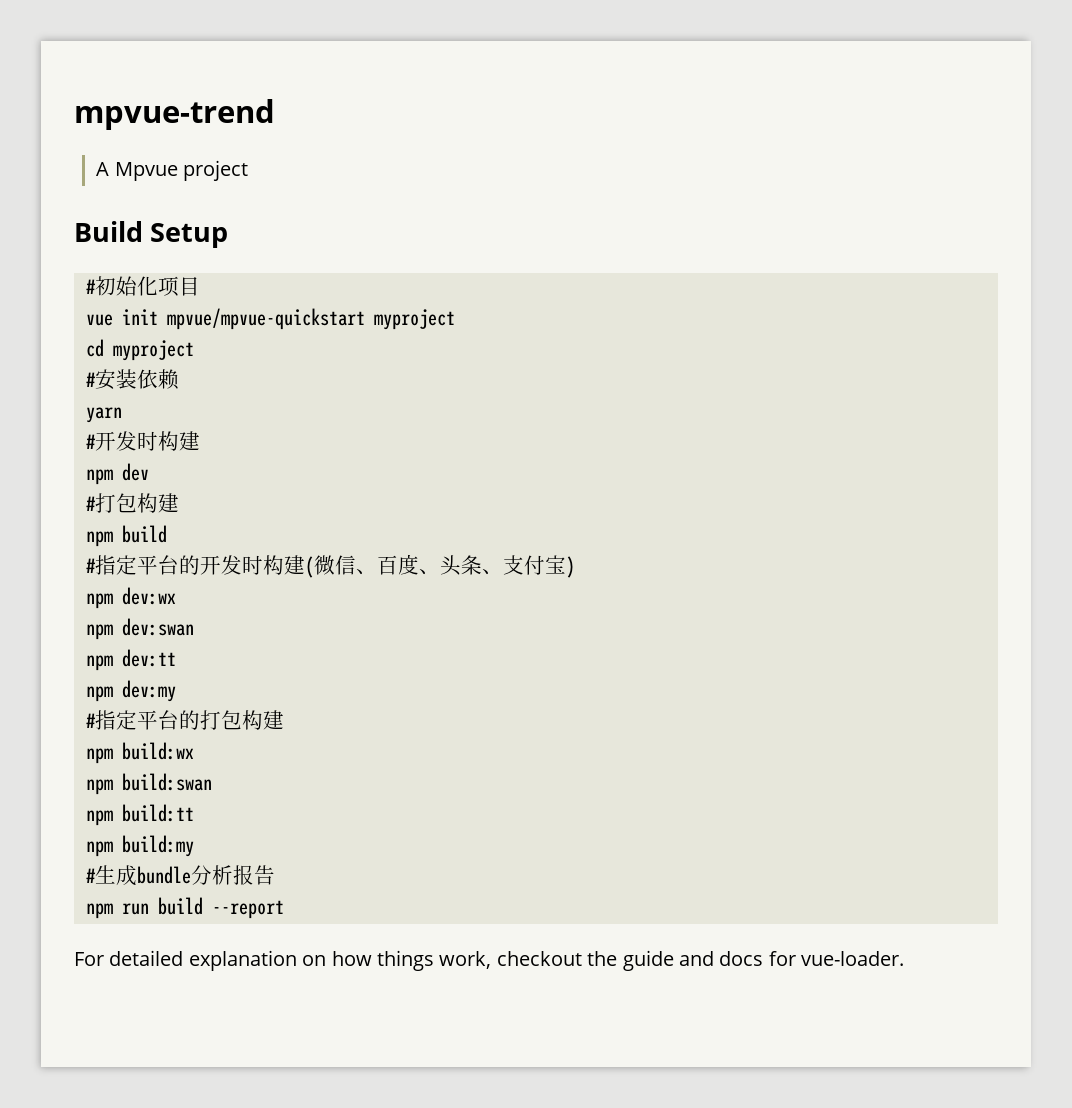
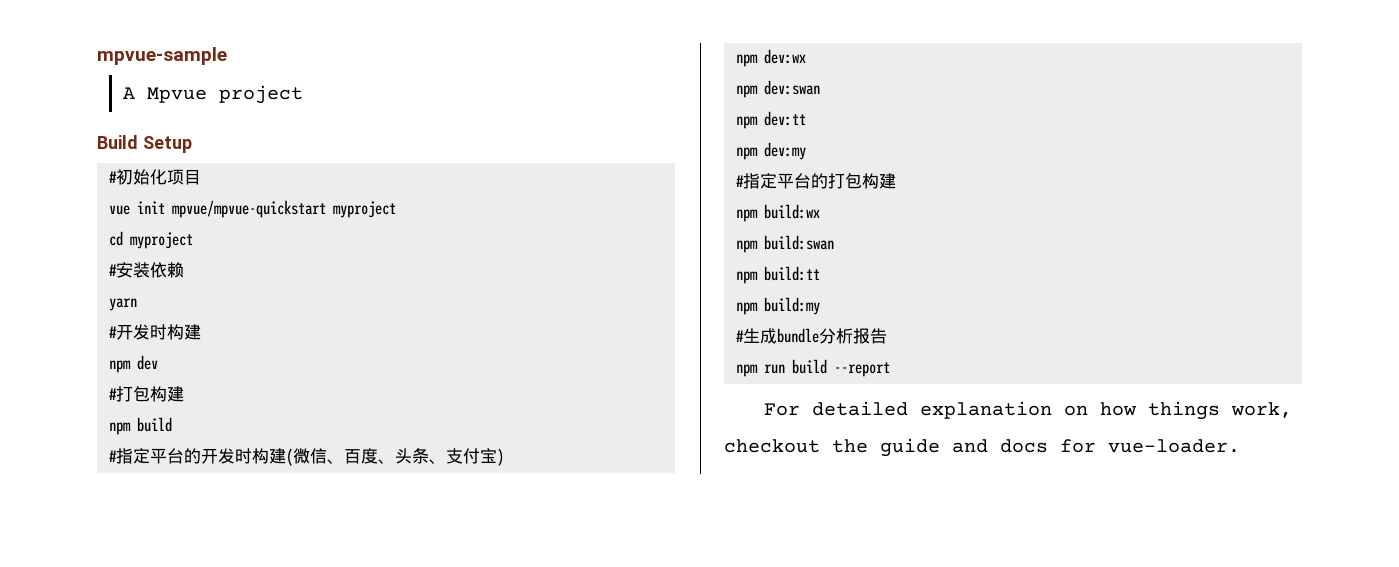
- mpvue-trend
+ mpvue-sample

